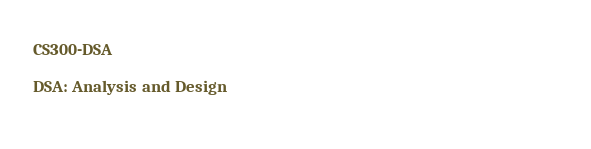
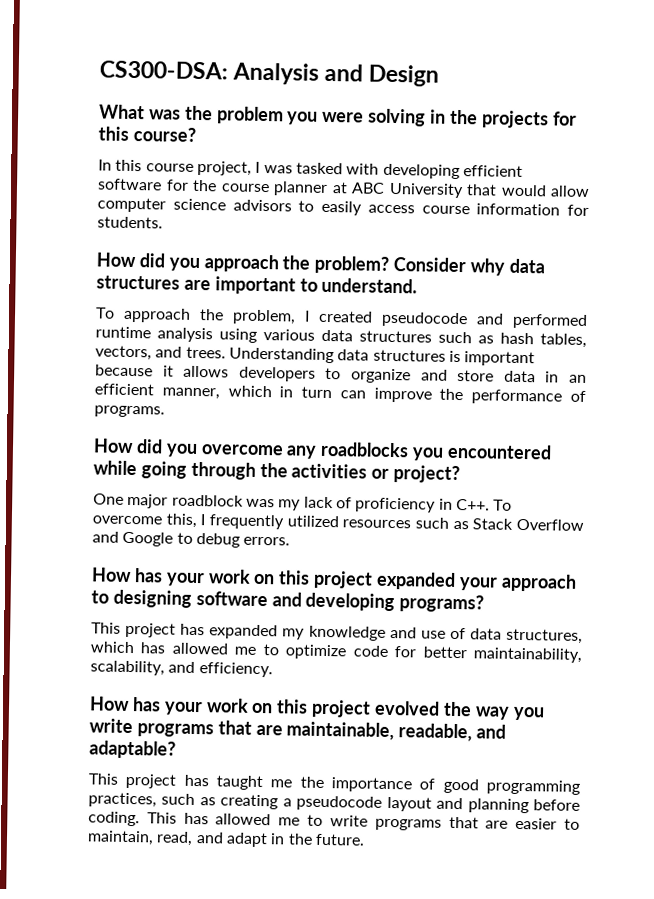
- CS300-DSA
- DSA: Analysis and Design
+ CS300-DSA: Analysis and Design
+ What was the problem you were solving in the projects for this course?
+ In this course project, I was tasked with developing efficient software for the course planner at ABC University that would allow computer science advisors to easily access course information for students.
+ How did you approach the problem? Consider why data structures are important to understand.
+ To approach the problem, I created pseudocode and performed runtime analysis using various data structures such as hash tables, vectors, and trees. Understanding data structures is important because it allows developers to organize and store data in an efficient manner, which in turn can improve the performance of programs.
+ How did you overcome any roadblocks you encountered while going through the activities or project?
+ One major roadblock was my lack of proficiency in C++. To overcome this, I frequently utilized resources such as Stack Overflow and Google to debug errors.
+ How has your work on this project expanded your approach to designing software and developing programs?
+ This project has expanded my knowledge and use of data structures, which has allowed me to optimize code for better maintainability, scalability, and efficiency.
+ How has your work on this project evolved the way you write programs that are maintainable, readable, and adaptable?
+ This project has taught me the importance of good programming practices, such as creating a pseudocode layout and planning before coding. This has allowed me to write programs that are easier to maintain, read, and adapt in the future.

